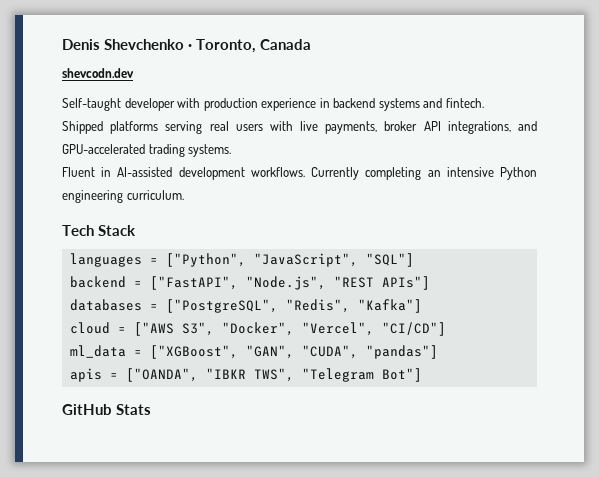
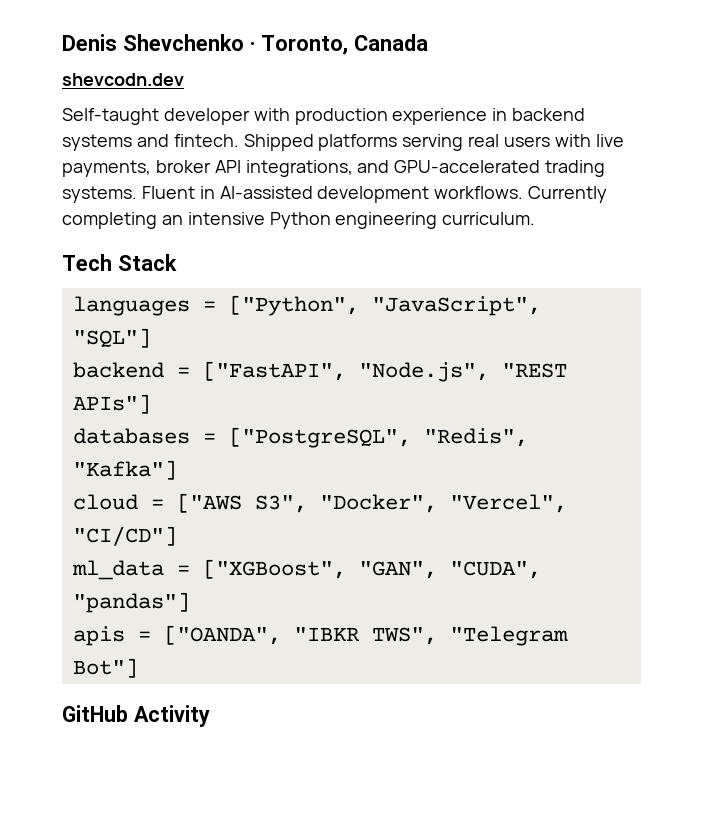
- Self-taught developer with production experience in backend systems and fintech.
- Shipped platforms serving real users with live payments, broker API integrations, and GPU-accelerated trading systems.
- Fluent in AI-assisted development workflows.
+ Self-taught developer with production experience in backend systems and fintech. Shipped platforms serving real users with live payments, broker API integrations, and GPU-accelerated trading systems. Fluent in AI-assisted development workflows.
- GitHub Stats
+ GitHub Activity

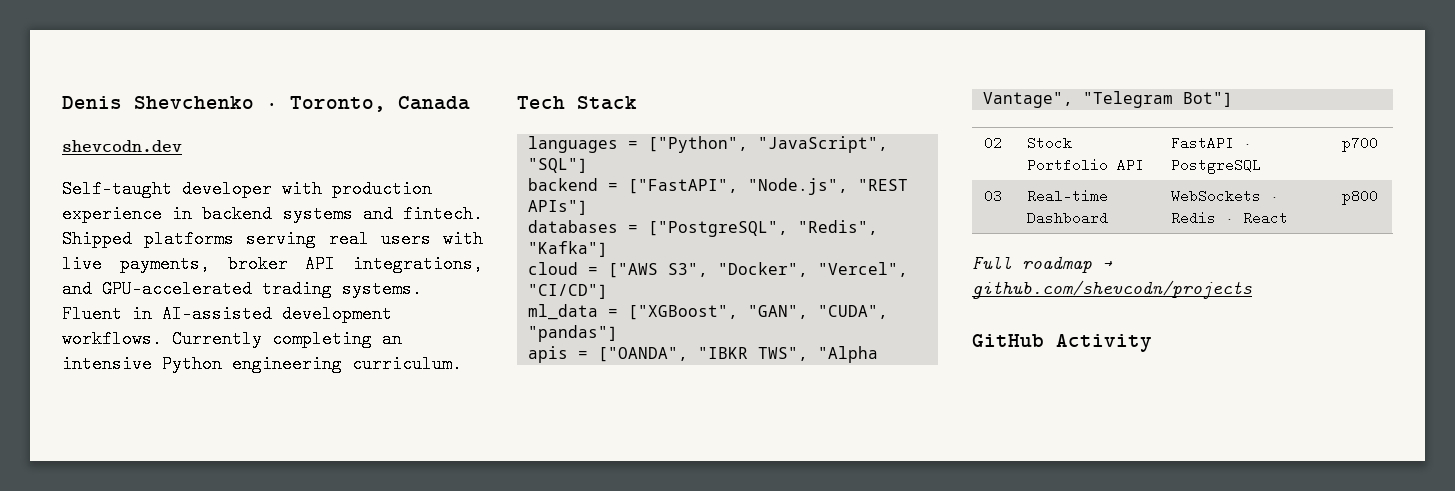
- apis = ["OANDA", "IBKR TWS", "Telegram Bot"]
+ apis = ["OANDA", "IBKR TWS", "Alpha Vantage", "Telegram Bot"]
+ 02 | Stock Portfolio API | FastAPI · PostgreSQL | p700
+ 03 | Real-time Dashboard | WebSockets · Redis · React | p800
+ Full roadmap → github.com/shevcodn/projects

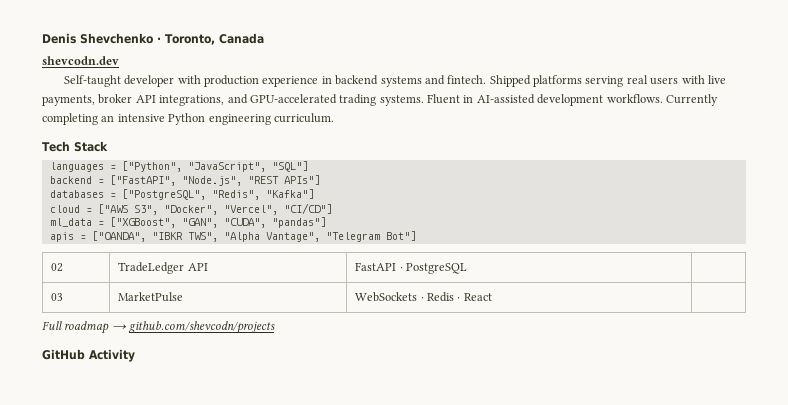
- 02 | Stock Portfolio API | FastAPI · PostgreSQL | p700
+ 02 | TradeLedger API | FastAPI · PostgreSQL |
- 03 | Real-time Dashboard | WebSockets · Redis · React | p800
+ 03 | MarketPulse | WebSockets · Redis · React |

